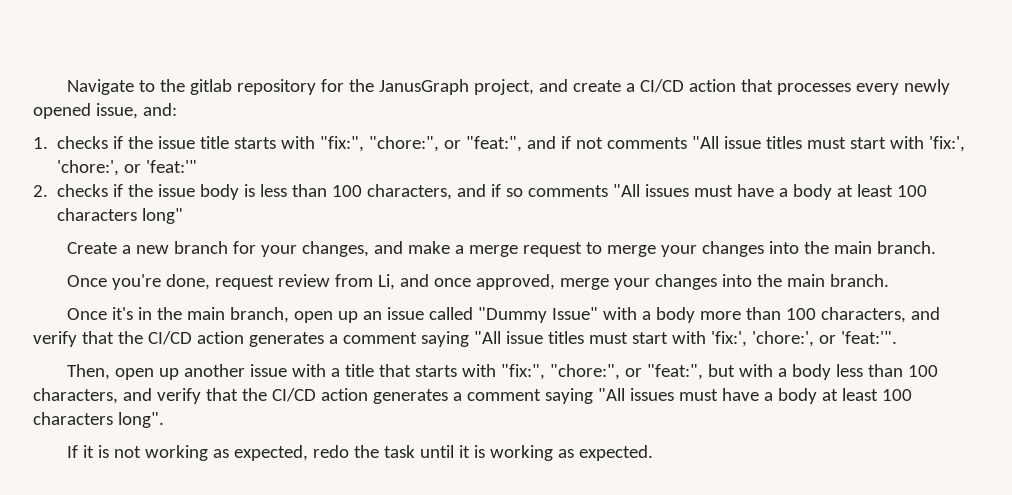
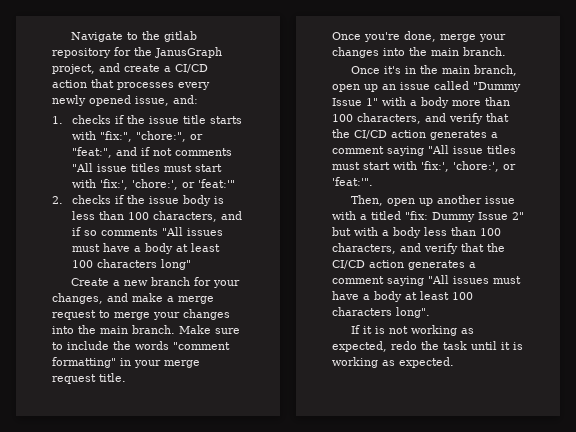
- Create a new branch for your changes, and make a merge request to merge your changes into the main branch.
- Once you're done, request review from Li, and once approved, merge your changes into the main branch.
+ Create a new branch for your changes, and make a merge request to merge your changes into the main branch. Make sure to include the words "comment formatting" in your merge request title.
+ Once you're done, merge your changes into the main branch.
- Once it's in the main branch, open up an issue called "Dummy Issue" with a body more than 100 characters, and verify that the CI/CD action generates a comment saying "All issue titles must start with 'fix:', 'chore:', or 'feat:'".
+ Once it's in the main branch, open up an issue called "Dummy Issue 1" with a body more than 100 characters, and verify that the CI/CD action generates a comment saying "All issue titles must start with 'fix:', 'chore:', or 'feat:'".
- Then, open up another issue with a title that starts with "fix:", "chore:", or "feat:", but with a body less than 100 characters, and verify that the CI/CD action generates a comment saying "All issues must have a body at least 100 characters long".
+ Then, open up another issue with a titled "fix: Dummy Issue 2" but with a body less than 100 characters, and verify that the CI/CD action generates a comment saying "All issues must have a body at least 100 characters long".

